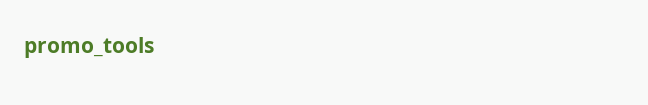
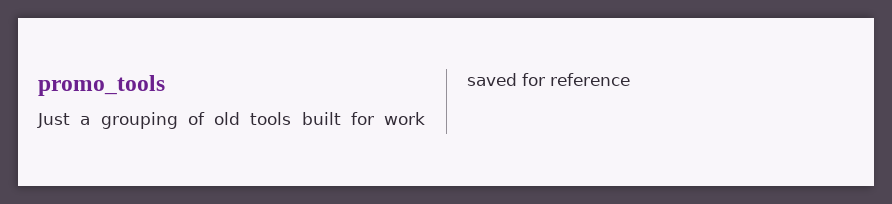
+ Just a grouping of old tools built for work saved for reference

